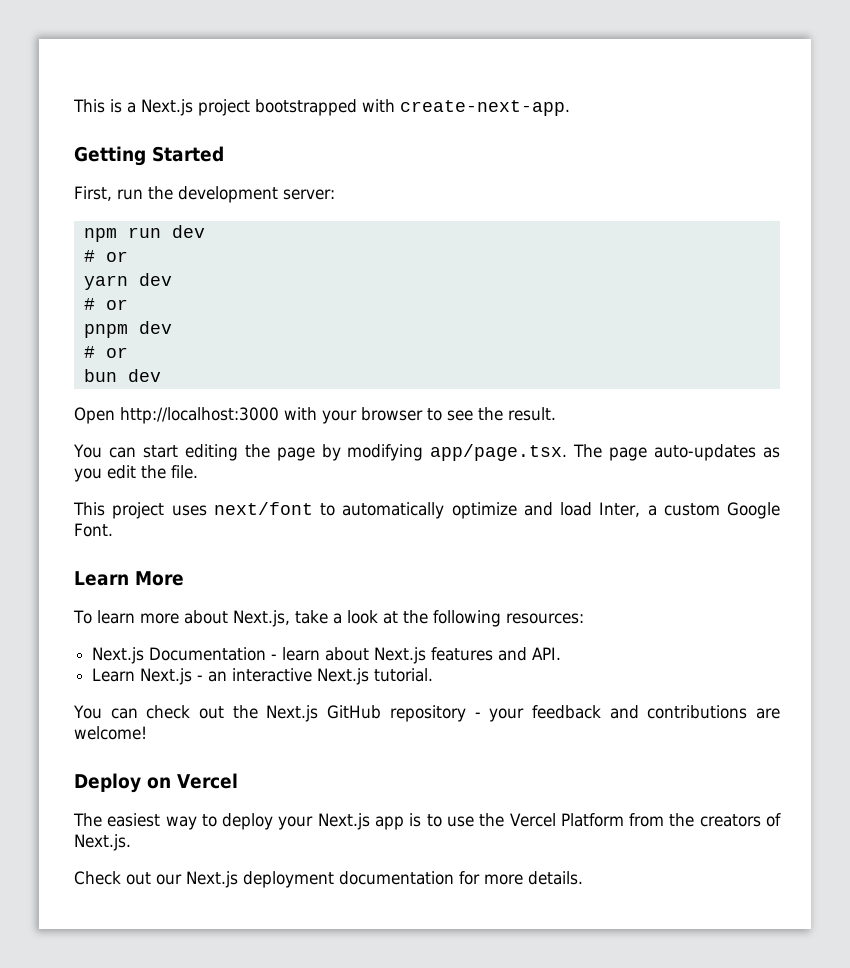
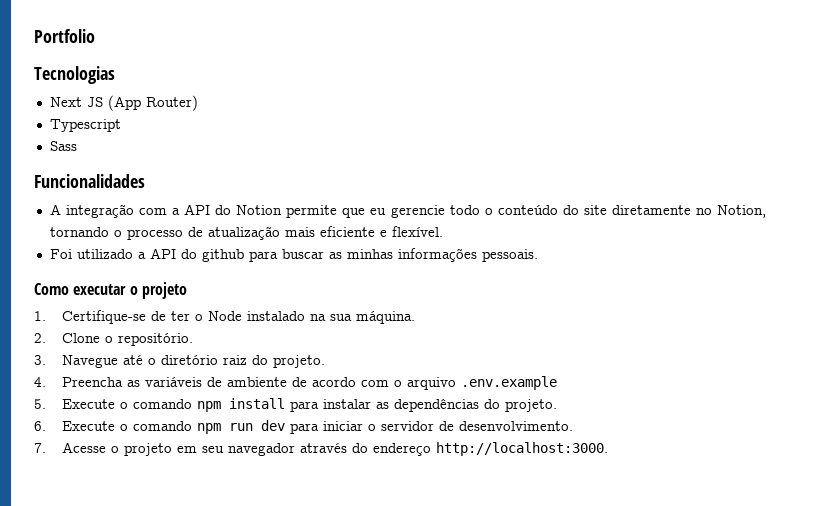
- This is a Next.js project bootstrapped with create-next-app.
- Getting Started
- First, run the development server:
- npm run dev
- # or
- yarn dev
- # or
- pnpm dev
- # or
- bun dev
- Open http://localhost:3000 with your browser to see the result.
- You can start editing the page by modifying app/page.tsx. The page auto-updates as you edit the file.
- This project uses next/font to automatically optimize and load Inter, a custom Google Font.
- Learn More
- To learn more about Next.js, take a look at the following resources:
- Next.js Documentation - learn about Next.js features and API.
- Learn Next.js - an interactive Next.js tutorial.
- You can check out the Next.js GitHub repository - your feedback and contributions are welcome!
- Deploy on Vercel
- The easiest way to deploy your Next.js app is to use the Vercel Platform from the creators of Next.js.
- Check out our Next.js deployment documentation for more details.
+ Portfolio
+ Tecnologias
+ Next JS (App Router)
+ Typescript
+ Sass
+ Funcionalidades
+ A integração com a API do Notion permite que eu gerencie todo o conteúdo do site diretamente no Notion, tornando o processo de atualização mais eficiente e flexível.
+ Foi utilizado a API do github para buscar as minhas informações pessoais.
+ Como executar o projeto
+ 1. Certifique-se de ter o Node instalado na sua máquina.
+ 2. Clone o repositório.
+ 3. Navegue até o diretório raiz do projeto.
+ 4. Preencha as variáveis de ambiente de acordo com o arquivo .env.example
+ 5. Execute o comando npm install para instalar as dependências do projeto.
+ 6. Execute o comando npm run dev para iniciar o servidor de desenvolvimento.
+ 7. Acesse o projeto em seu navegador através do endereço http://localhost:3000.

